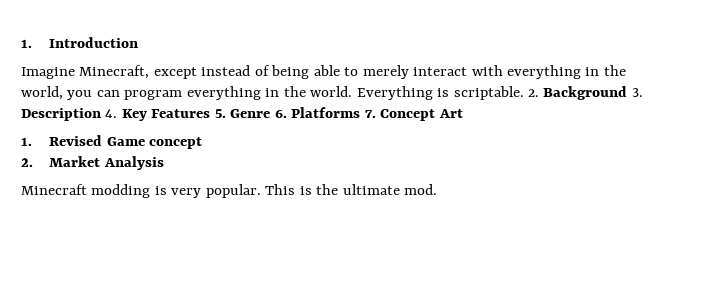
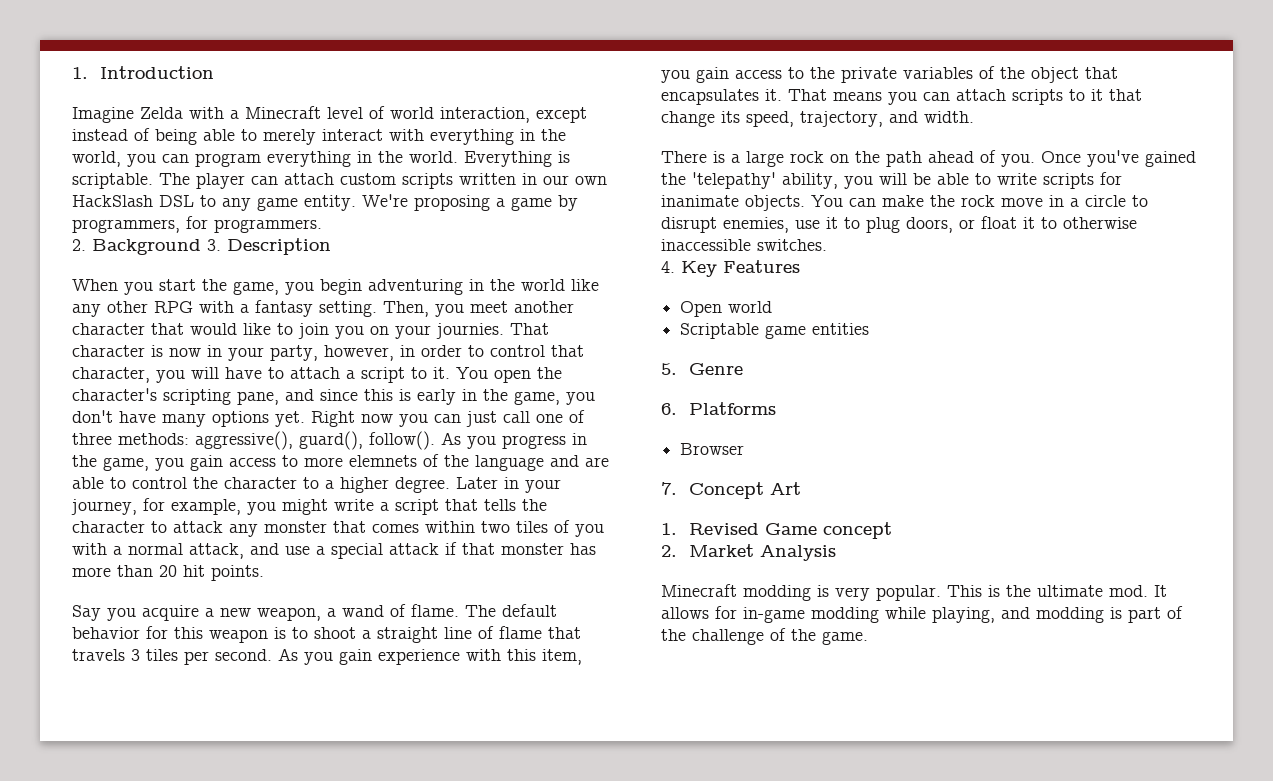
- Imagine Minecraft, except instead of being able to merely interact with everything in the world, you can program everything in the world.
+ Imagine Zelda with a Minecraft level of world interaction, except instead of being able to merely interact with everything in the world, you can program everything in the world.
- 2. Background 3. Description 4. Key Features 5. Genre 6. Platforms 7. Concept Art
+ The player can attach custom scripts written in our own HackSlash DSL to any game entity. We're proposing a game by programmers, for programmers.
+ 2. Background 3. Description
+ When you start the game, you begin adventuring in the world like any other RPG with a fantasy setting. Then, you meet another character that would like to join you on your journies. That character is now in your party, however, in order to control that character, you will have to attach a script to it. You open the character's scripting pane, and since this is early in the game, you don't have many options yet. Right now you can just call one of three methods: aggressive(), guard(), follow(). As you progress in the game, you gain access to more elemnets of the language and are able to control the character to a higher degree. Later in your journey, for example, you might write a script that tells the character to attack any monster that comes within two tiles of you with a normal attack, and use a special attack if that monster has more than 20 hit points.
+ Say you acquire a new weapon, a wand of flame. The default behavior for this weapon is to shoot a straight line of flame that travels 3 tiles per second. As you gain experience with this item, you gain access to the private variables of the object that encapsulates it. That means you can attach scripts to it that change its speed, trajectory, and width.
+ There is a large rock on the path ahead of you. Once you've gained the 'telepathy' ability, you will be able to write scripts for inanimate objects. You can make the rock move in a circle to disrupt enemies, use it to plug doors, or float it to otherwise inaccessible switches.
+ 4. Key Features
+ Open world
+ Scriptable game entities
+ 5. Genre
+ 6. Platforms
+ Browser
+ 7. Concept Art
+ It allows for in-game modding while playing, and modding is part of the challenge of the game.

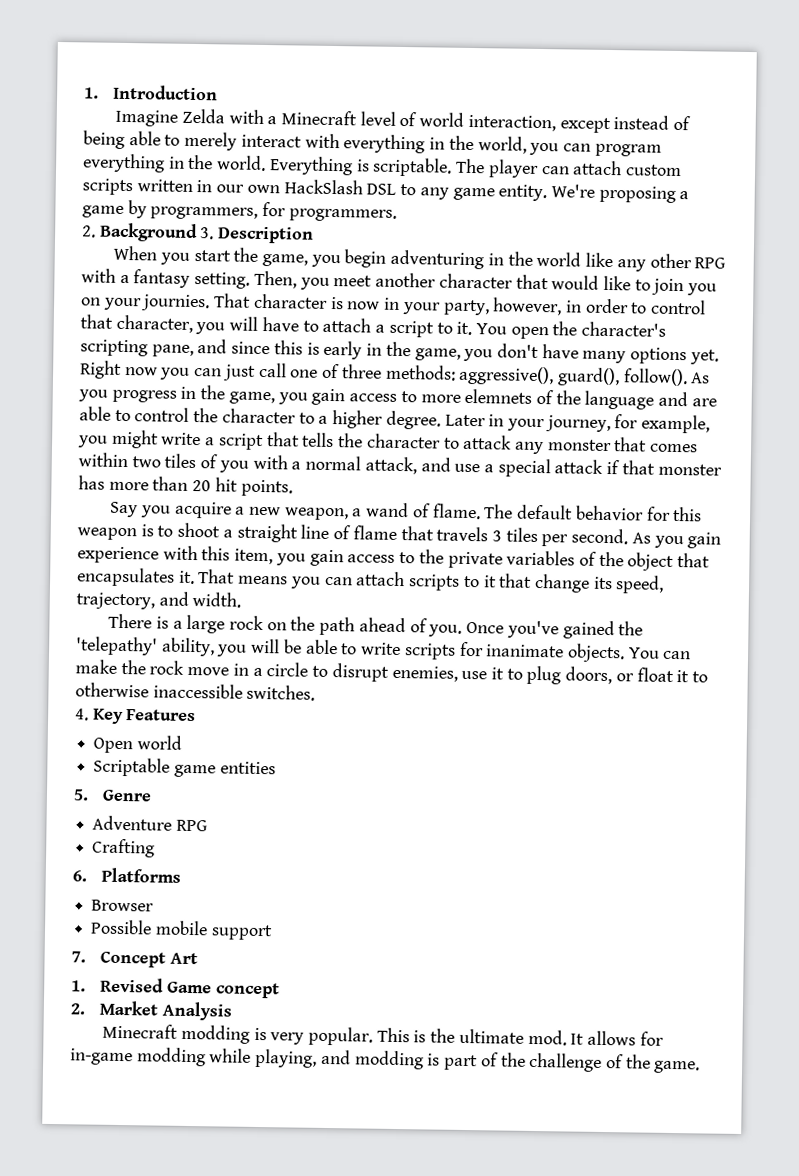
+ Adventure RPG
+ Crafting
+ Possible mobile support

